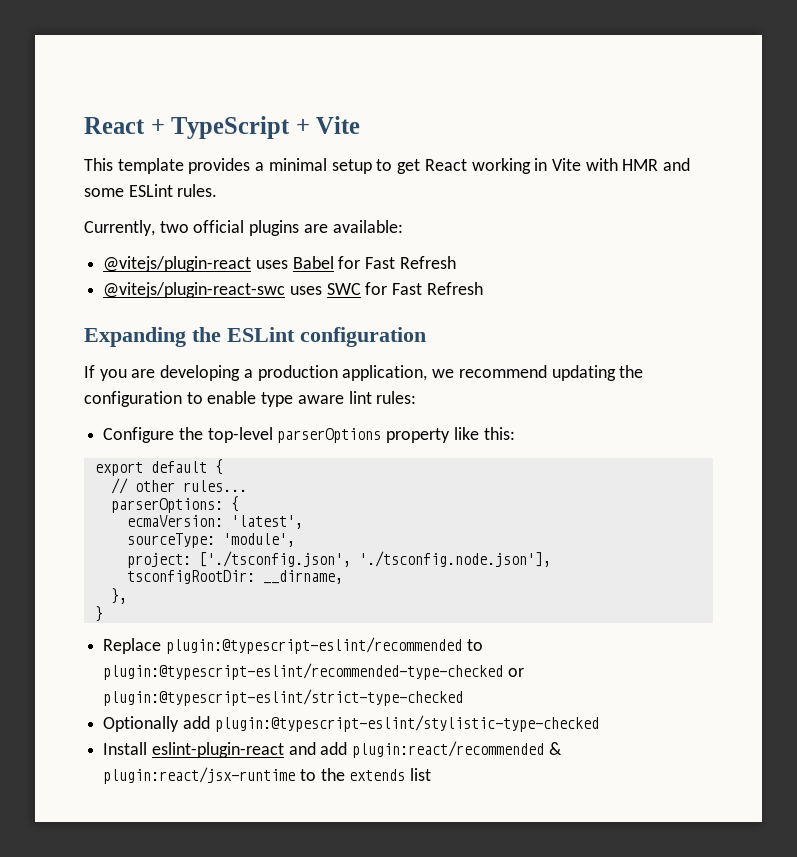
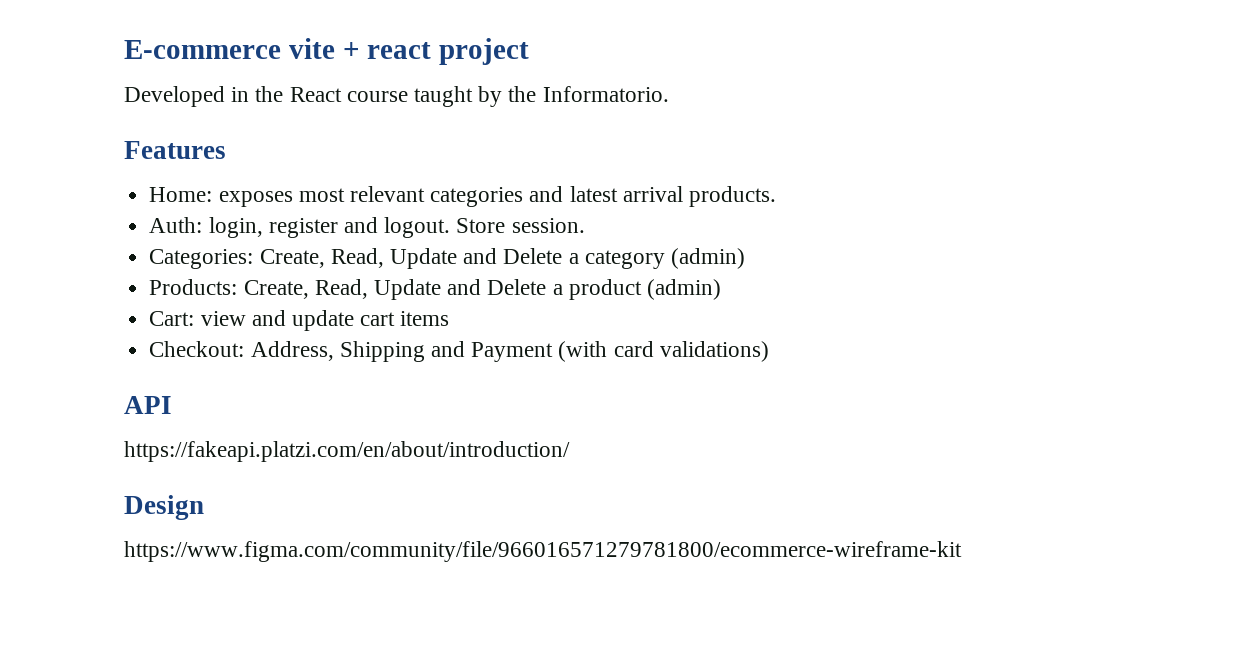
- React + TypeScript + Vite
- This template provides a minimal setup to get React working in Vite with HMR and some ESLint rules.
- Currently, two official plugins are available:
- @vitejs/plugin-react uses Babel for Fast Refresh
- @vitejs/plugin-react-swc uses SWC for Fast Refresh
- Expanding the ESLint configuration
- If you are developing a production application, we recommend updating the configuration to enable type aware lint rules:
- Configure the top-level parserOptions property like this:
- export default {
- // other rules...
- parserOptions: {
- ecmaVersion: 'latest',
- sourceType: 'module',
- project: ['./tsconfig.json', './tsconfig.node.json'],
- tsconfigRootDir: __dirname,
- },
- }
- Replace plugin:@typescript-eslint/recommended to plugin:@typescript-eslint/recommended-type-checked or plugin:@typescript-eslint/strict-type-checked
- Optionally add plugin:@typescript-eslint/stylistic-type-checked
- Install eslint-plugin-react and add plugin:react/recommended & plugin:react/jsx-runtime to the extends list
+ E-commerce vite + react project
+ Developed in the React course taught by the Informatorio.
+ Features
+ Home: exposes most relevant categories and latest arrival products.
+ Auth: login, register and logout. Store session.
+ Categories: Create, Read, Update and Delete a category (admin)
+ Products: Create, Read, Update and Delete a product (admin)
+ Cart: view and update cart items
+ Checkout: Address, Shipping and Payment (with card validations)
+ API
+ https://fakeapi.platzi.com/en/about/introduction/
+ Design
+ https://www.figma.com/community/file/966016571279781800/ecommerce-wireframe-kit

